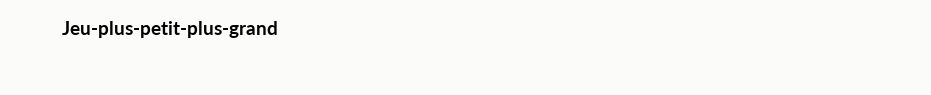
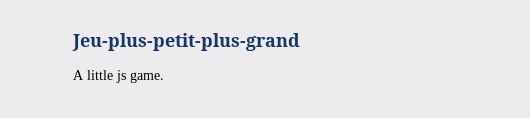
+ A little js game.

